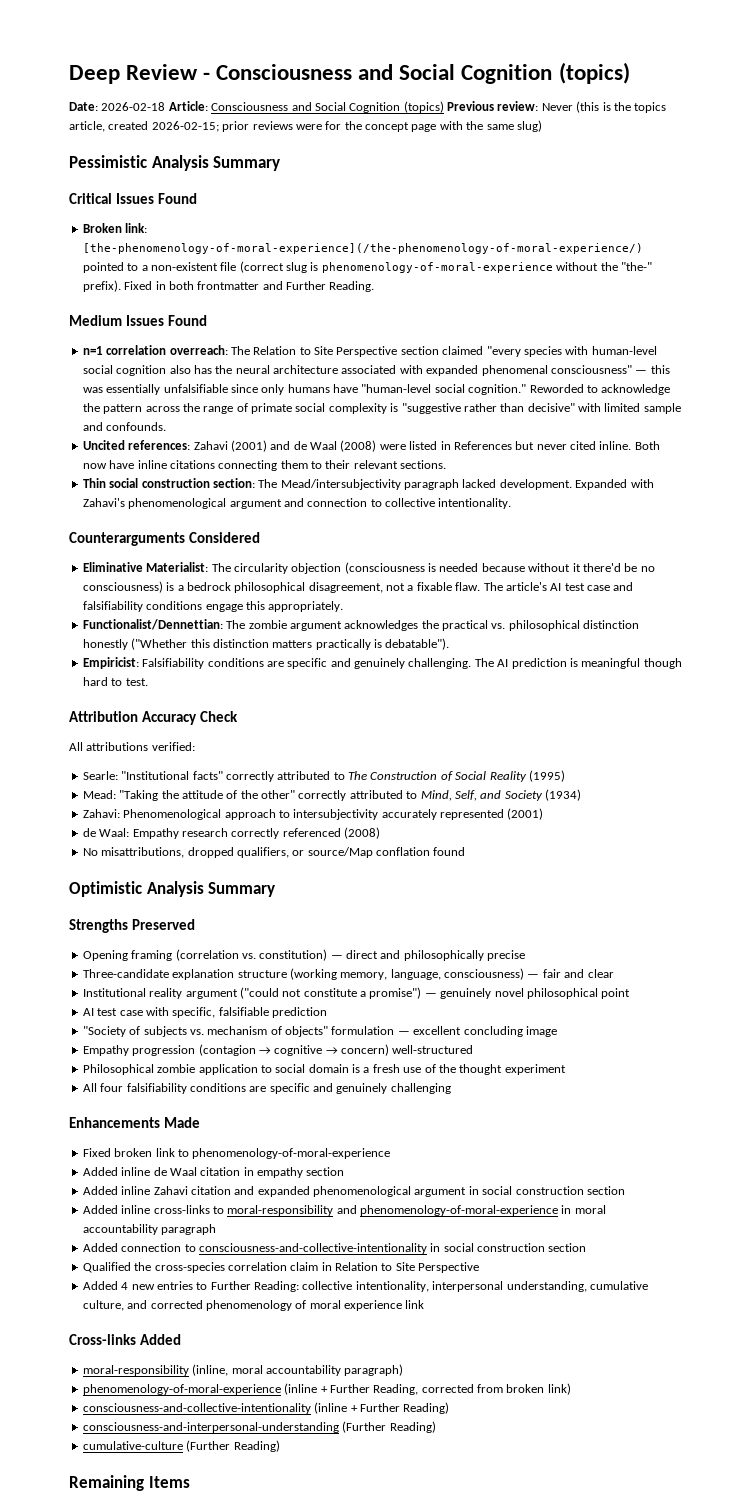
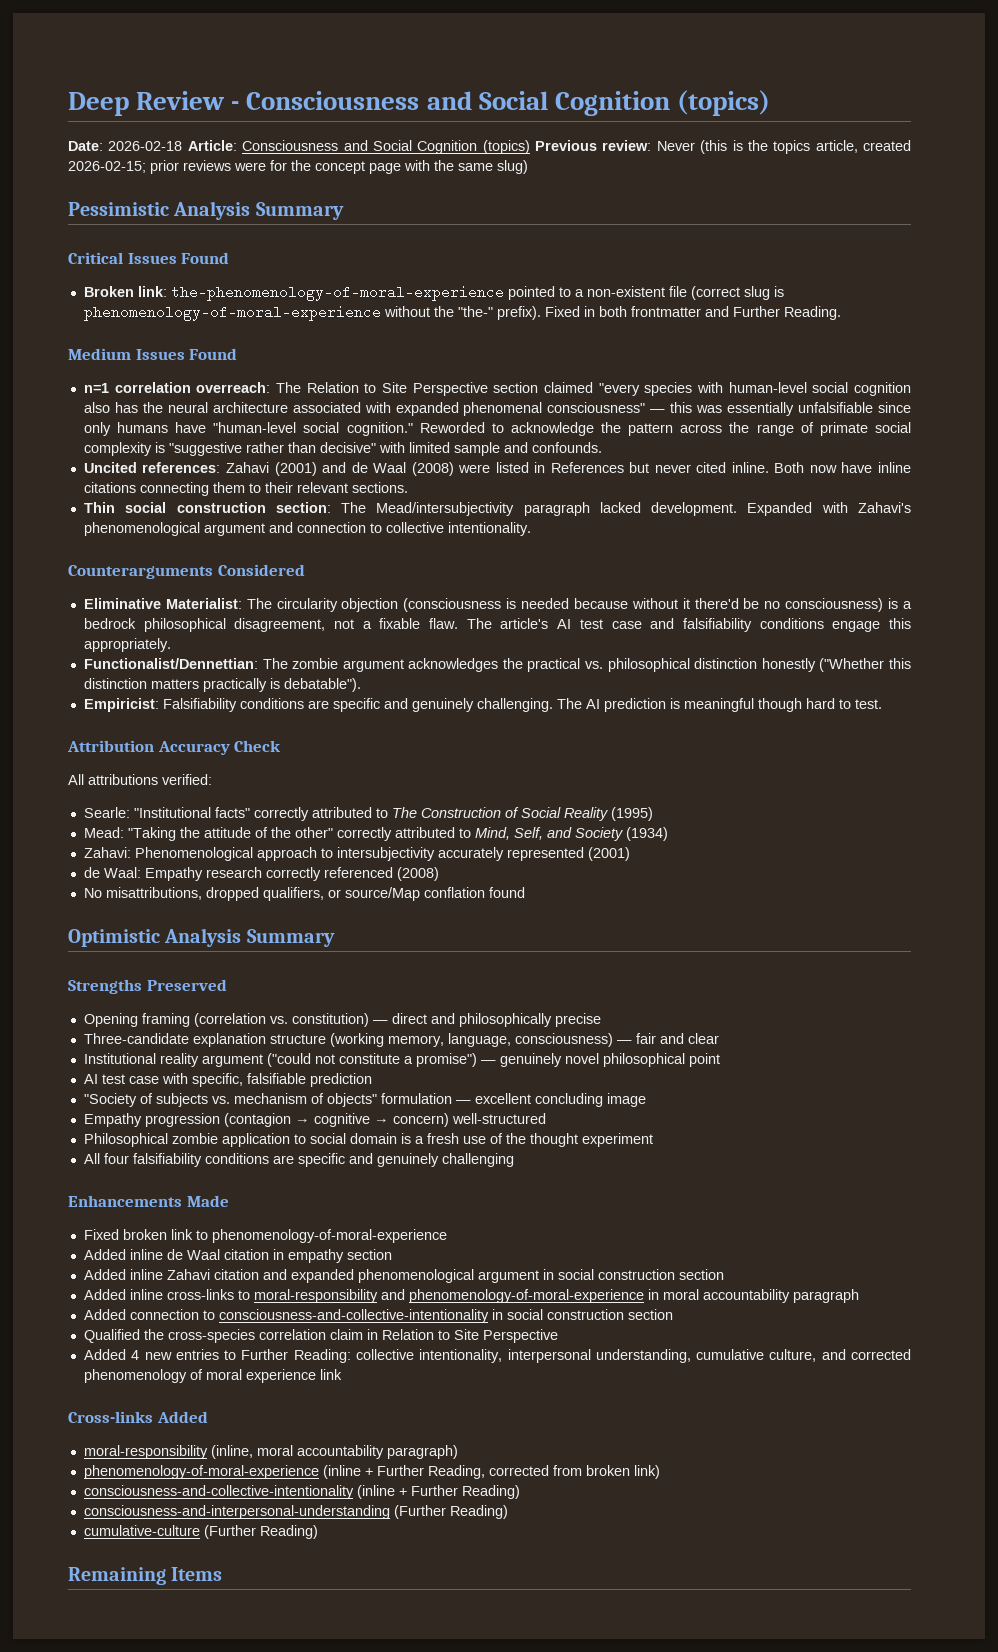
- Broken link: [the-phenomenology-of-moral-experience](/the-phenomenology-of-moral-experience/) pointed to a non-existent file (correct slug is phenomenology-of-moral-experience without the "the-" prefix).
+ Broken link: the-phenomenology-of-moral-experience pointed to a non-existent file (correct slug is phenomenology-of-moral-experience without the "the-" prefix).

